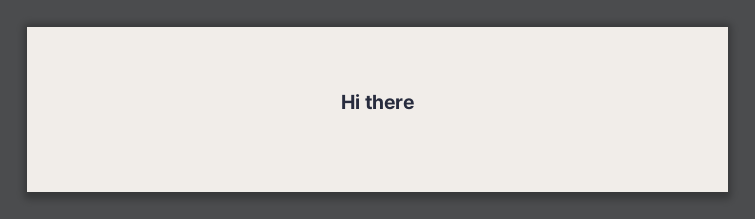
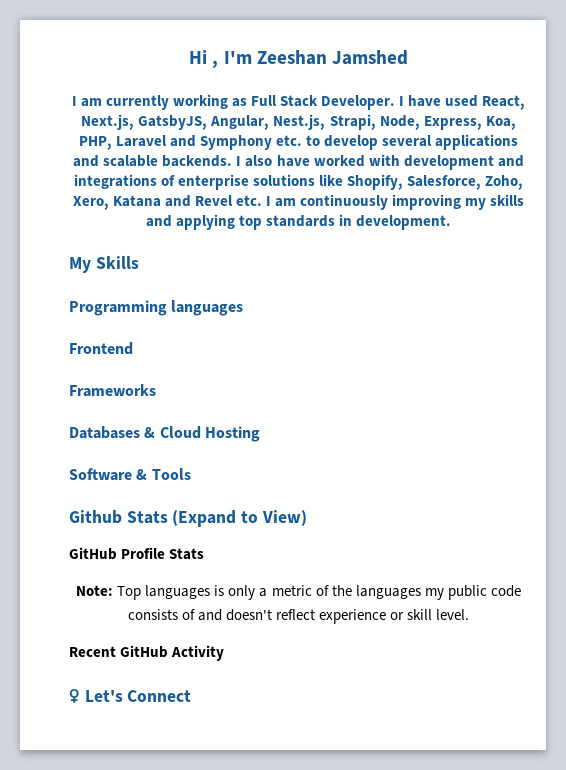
- Hi there
+ Hi , I'm Zeeshan Jamshed
+ I am currently working as Full Stack Developer. I have used React, Next.js, GatsbyJS, Angular, Nest.js, Strapi, Node, Express, Koa, PHP, Laravel and Symphony etc. to develop several applications and scalable backends. I also have worked with development and integrations of enterprise solutions like Shopify, Salesforce, Zoho, Xero, Katana and Revel etc. I am continuously improving my skills and applying top standards in development.
+ My Skills
+ Programming languages
+ Frontend
+ Frameworks
+ Databases & Cloud Hosting
+ Software & Tools
+ Github Stats (Expand to View)
+ GitHub Profile Stats
+ Note: Top languages is only a metric of the languages my public code consists of and doesn't reflect experience or skill level.
+ Recent GitHub Activity
+ ♀ Let's Connect

